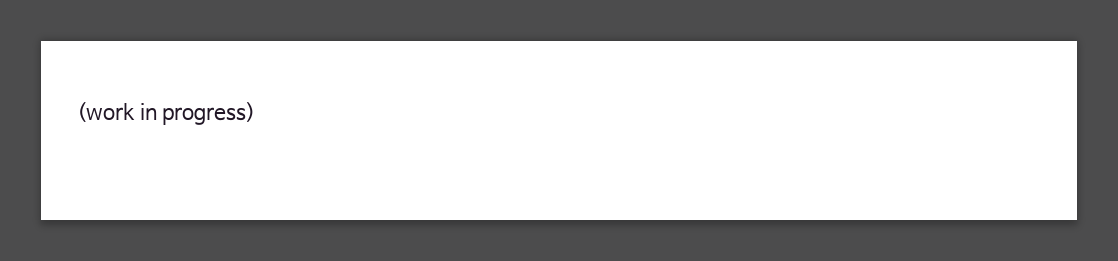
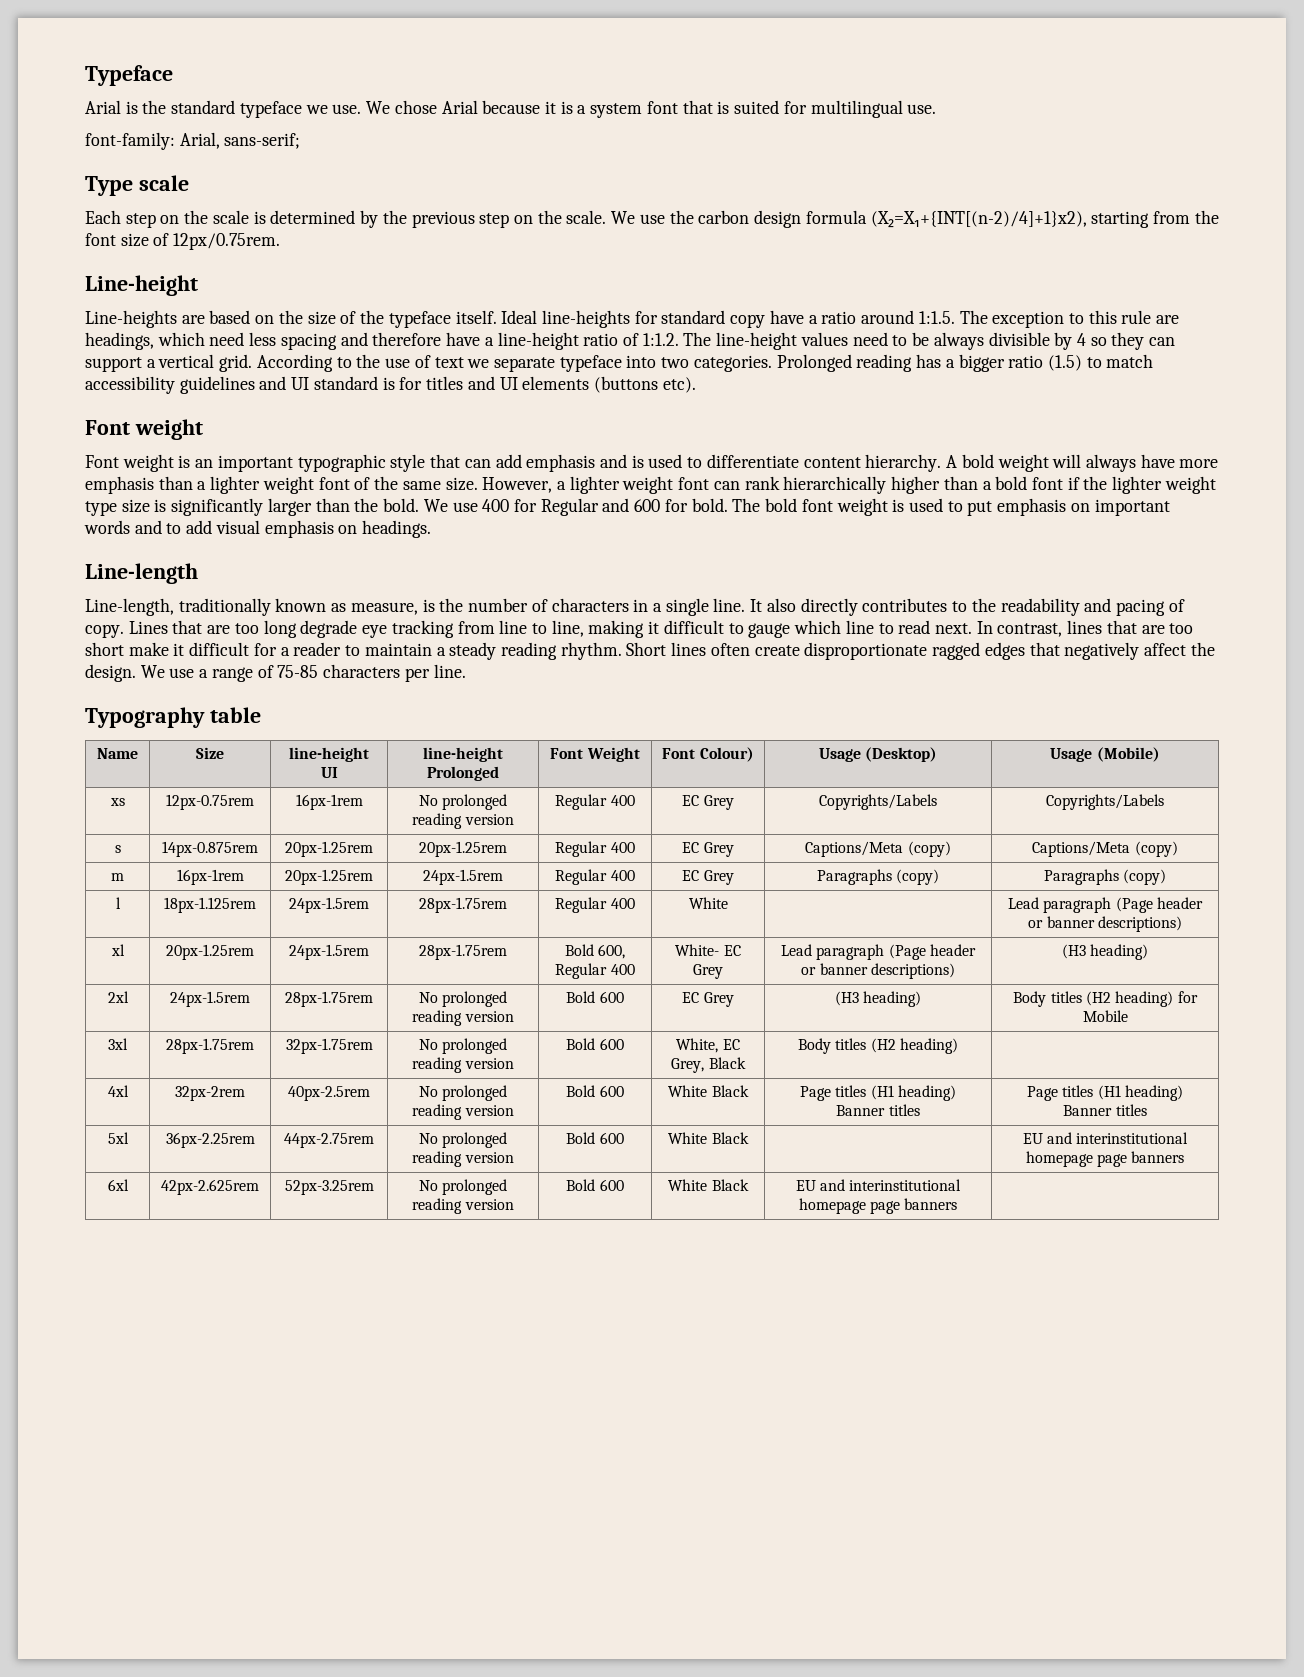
- (work in progress)
+ Typeface
+ Arial is the standard typeface we use. We chose Arial because it is a system font that is suited for multilingual use.
+ font-family: Arial, sans-serif;
+ Type scale
+ Each step on the scale is determined by the previous step on the scale. We use the carbon design formula (X₂=X₁+{INT[(n-2)/4]+1}x2), starting from the font size of 12px/0.75rem.
+ Line-height
+ Line-heights are based on the size of the typeface itself. Ideal line-heights for standard copy have a ratio around 1:1.5. The exception to this rule are headings, which need less spacing and therefore have a line-height ratio of 1:1.2. The line-height values need to be always divisible by 4 so they can support a vertical grid. According to the use of text we separate typeface into two categories. Prolonged reading has a bigger ratio (1.5) to match accessibility guidelines and UI standard is for titles and UI elements (buttons etc).
+ Font weight
+ Font weight is an important typographic style that can add emphasis and is used to differentiate content hierarchy. A bold weight will always have more emphasis than a lighter weight font of the same size. However, a lighter weight font can rank hierarchically higher than a bold font if the lighter weight type size is significantly larger than the bold. We use 400 for Regular and 600 for bold. The bold font weight is used to put emphasis on important words and to add visual emphasis on headings.
+ Line-length
+ Line-length, traditionally known as measure, is the number of characters in a single line. It also directly contributes to the readability and pacing of copy. Lines that are too long degrade eye tracking from line to line, making it difficult to gauge which line to read next. In contrast, lines that are too short make it difficult for a reader to maintain a steady reading rhythm. Short lines often create disproportionate ragged edges that negatively affect the design. We use a range of 75-85 characters per line.
+ Typography table
+ Name | Size | line-height UI | line-height Prolonged | Font Weight | Font Colour) | Usage (Desktop) | Usage (Mobile)
+ xs | 12px-0.75rem | 16px-1rem | No prolonged reading version | Regular 400 | EC Grey | Copyrights/Labels | Copyrights/Labels
+ s | 14px-0.875rem | 20px-1.25rem | 20px-1.25rem | Regular 400 | EC Grey | Captions/Meta (copy) | Captions/Meta (copy)
+ m | 16px-1rem | 20px-1.25rem | 24px-1.5rem | Regular 400 | EC Grey | Paragraphs (copy) | Paragraphs (copy)
+ l | 18px-1.125rem | 24px-1.5rem | 28px-1.75rem | Regular 400 | White | | Lead paragraph (Page header or banner descriptions)
+ xl | 20px-1.25rem | 24px-1.5rem | 28px-1.75rem | Bold 600, Regular 400 | White- EC Grey | Lead paragraph (Page header or banner descriptions) | (H3 heading)
+ 2xl | 24px-1.5rem | 28px-1.75rem | No prolonged reading version | Bold 600 | EC Grey | (H3 heading) | Body titles (H2 heading) for Mobile
+ 3xl | 28px-1.75rem | 32px-1.75rem | No prolonged reading version | Bold 600 | White, EC Grey, Black | Body titles (H2 heading) |
+ 4xl | 32px-2rem | 40px-2.5rem | No prolonged reading version | Bold 600 | White Black | Page titles (H1 heading) Banner titles | Page titles (H1 heading) Banner titles
+ 5xl | 36px-2.25rem | 44px-2.75rem | No prolonged reading version | Bold 600 | White Black | | EU and interinstitutional homepage page banners
+ 6xl | 42px-2.625rem | 52px-3.25rem | No prolonged reading version | Bold 600 | White Black | EU and interinstitutional homepage page banners |

